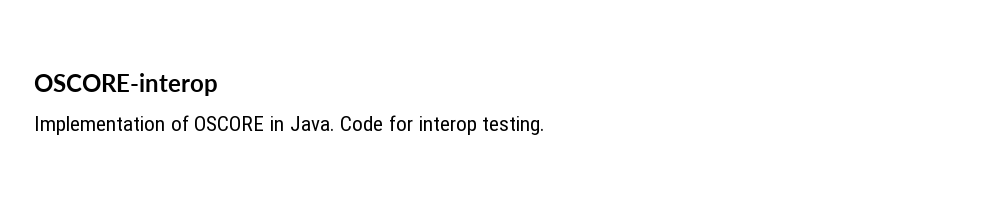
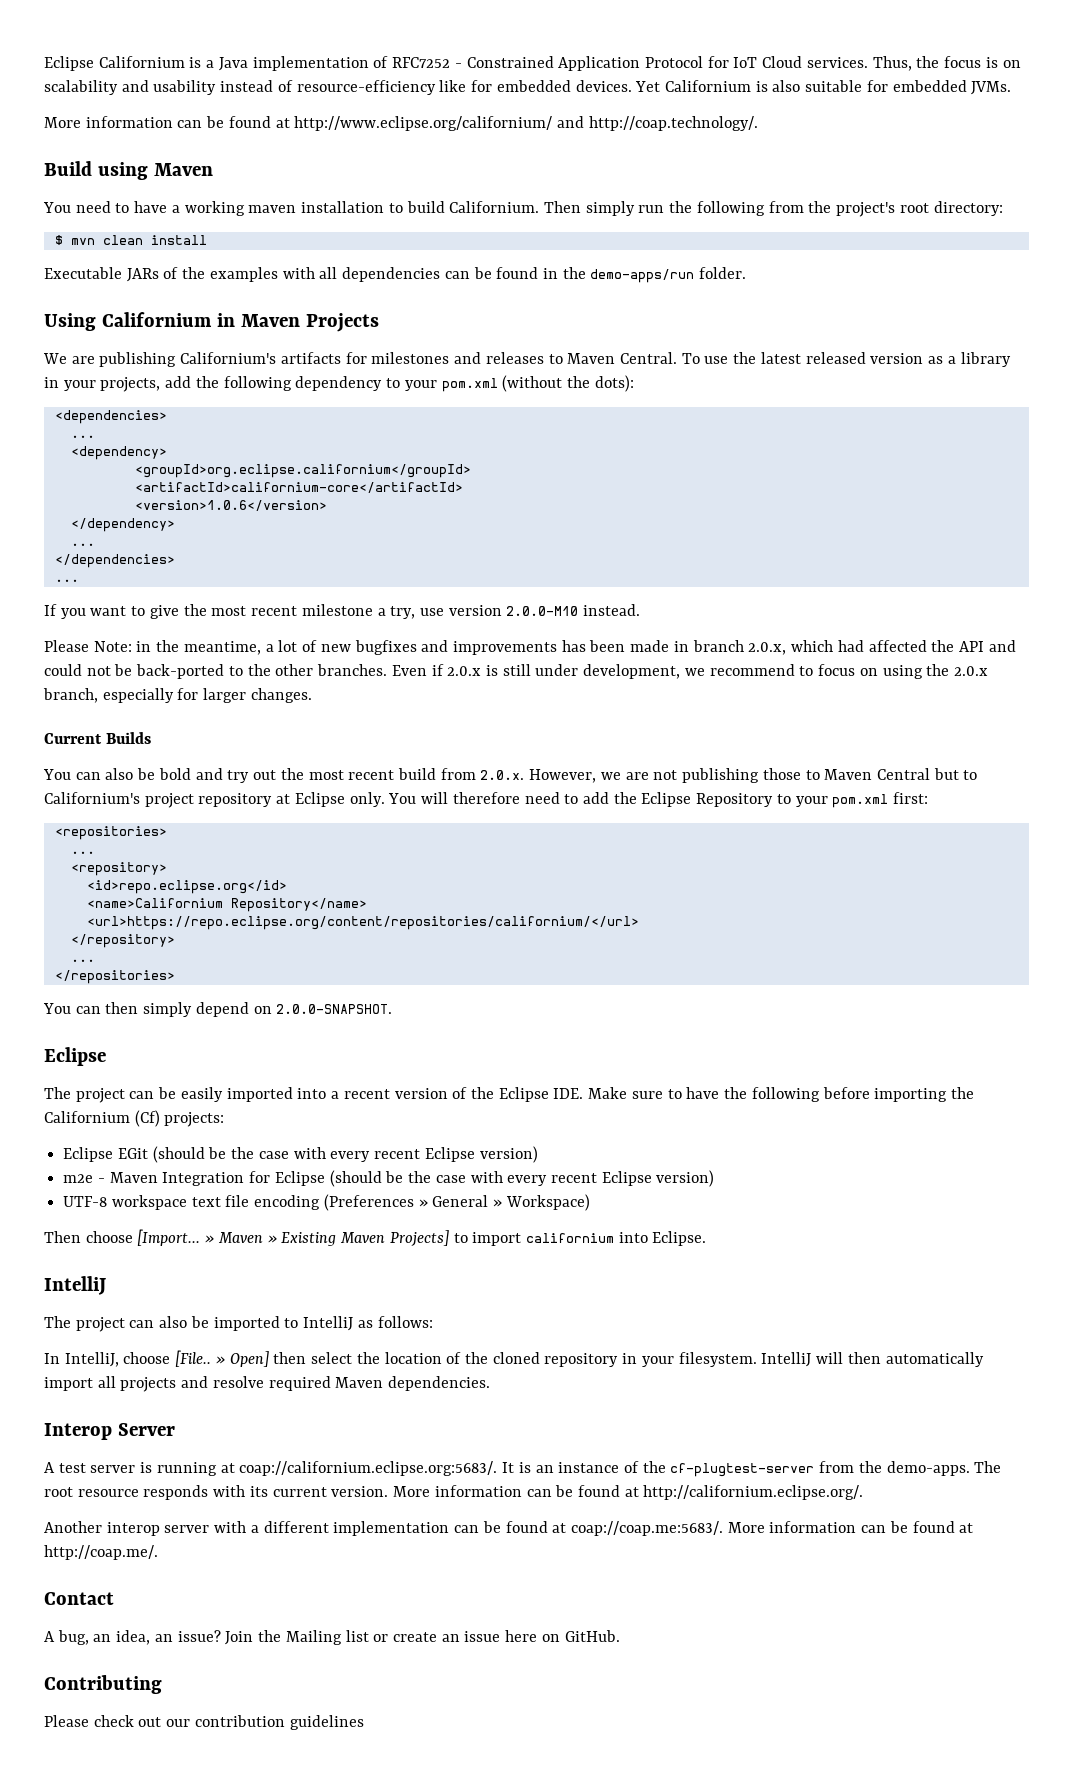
- OSCORE-interop
- Implementation of OSCORE in Java. Code for interop testing.
+ Eclipse Californium is a Java implementation of RFC7252 - Constrained Application Protocol for IoT Cloud services. Thus, the focus is on scalability and usability instead of resource-efficiency like for embedded devices. Yet Californium is also suitable for embedded JVMs.
+ More information can be found at http://www.eclipse.org/californium/ and http://coap.technology/.
+ Build using Maven
+ You need to have a working maven installation to build Californium. Then simply run the following from the project's root directory:
+ $ mvn clean install
+ Executable JARs of the examples with all dependencies can be found in the demo-apps/run folder.
+ Using Californium in Maven Projects
+ We are publishing Californium's artifacts for milestones and releases to Maven Central. To use the latest released version as a library in your projects, add the following dependency to your pom.xml (without the dots):
+ <dependencies>
+ ...
+ <dependency>
+ <groupId>org.eclipse.californium</groupId>
+ <artifactId>californium-core</artifactId>
+ <version>1.0.6</version>
+ </dependency>
+ ...
+ </dependencies>
+ ...
+ If you want to give the most recent milestone a try, use version 2.0.0-M10 instead.
+ Please Note: in the meantime, a lot of new bugfixes and improvements has been made in branch 2.0.x, which had affected the API and could not be back-ported to the other branches. Even if 2.0.x is still under development, we recommend to focus on using the 2.0.x branch, especially for larger changes.
+ Current Builds
+ You can also be bold and try out the most recent build from 2.0.x. However, we are not publishing those to Maven Central but to Californium's project repository at Eclipse only. You will therefore need to add the Eclipse Repository to your pom.xml first:
+ <repositories>
+ ...
+ <repository>
+ <id>repo.eclipse.org</id>
+ <name>Californium Repository</name>
+ <url>https://repo.eclipse.org/content/repositories/californium/</url>
+ </repository>
+ ...
+ </repositories>
+ You can then simply depend on 2.0.0-SNAPSHOT.
+ Eclipse
+ The project can be easily imported into a recent version of the Eclipse IDE. Make sure to have the following before importing the Californium (Cf) projects:
+ Eclipse EGit (should be the case with every recent Eclipse version)
+ m2e - Maven Integration for Eclipse (should be the case with every recent Eclipse version)
+ UTF-8 workspace text file encoding (Preferences » General » Workspace)
+ Then choose [Import... » Maven » Existing Maven Projects] to import californium into Eclipse.
+ IntelliJ
+ The project can also be imported to IntelliJ as follows:
+ In IntelliJ, choose [File.. » Open] then select the location of the cloned repository in your filesystem. IntelliJ will then automatically import all projects and resolve required Maven dependencies.
+ Interop Server
+ A test server is running at coap://californium.eclipse.org:5683/. It is an instance of the cf-plugtest-server from the demo-apps. The root resource responds with its current version. More information can be found at http://californium.eclipse.org/.
+ Another interop server with a different implementation can be found at coap://coap.me:5683/. More information can be found at http://coap.me/.
+ Contact
+ A bug, an idea, an issue? Join the Mailing list or create an issue here on GitHub.
+ Contributing
+ Please check out our contribution guidelines

